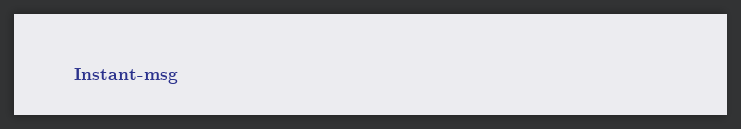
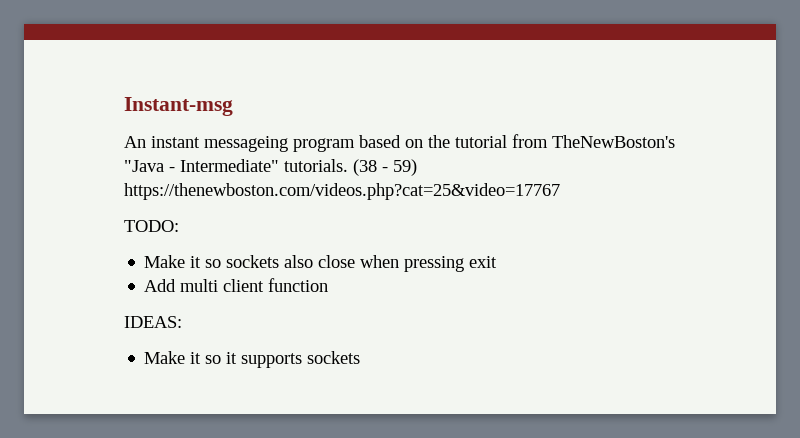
+ An instant messageing program based on the tutorial from TheNewBoston's "Java - Intermediate" tutorials. (38 - 59) https://thenewboston.com/videos.php?cat=25&video=17767
+ TODO:
+ Make it so sockets also close when pressing exit
+ Add multi client function
+ IDEAS:
+ Make it so it supports sockets

